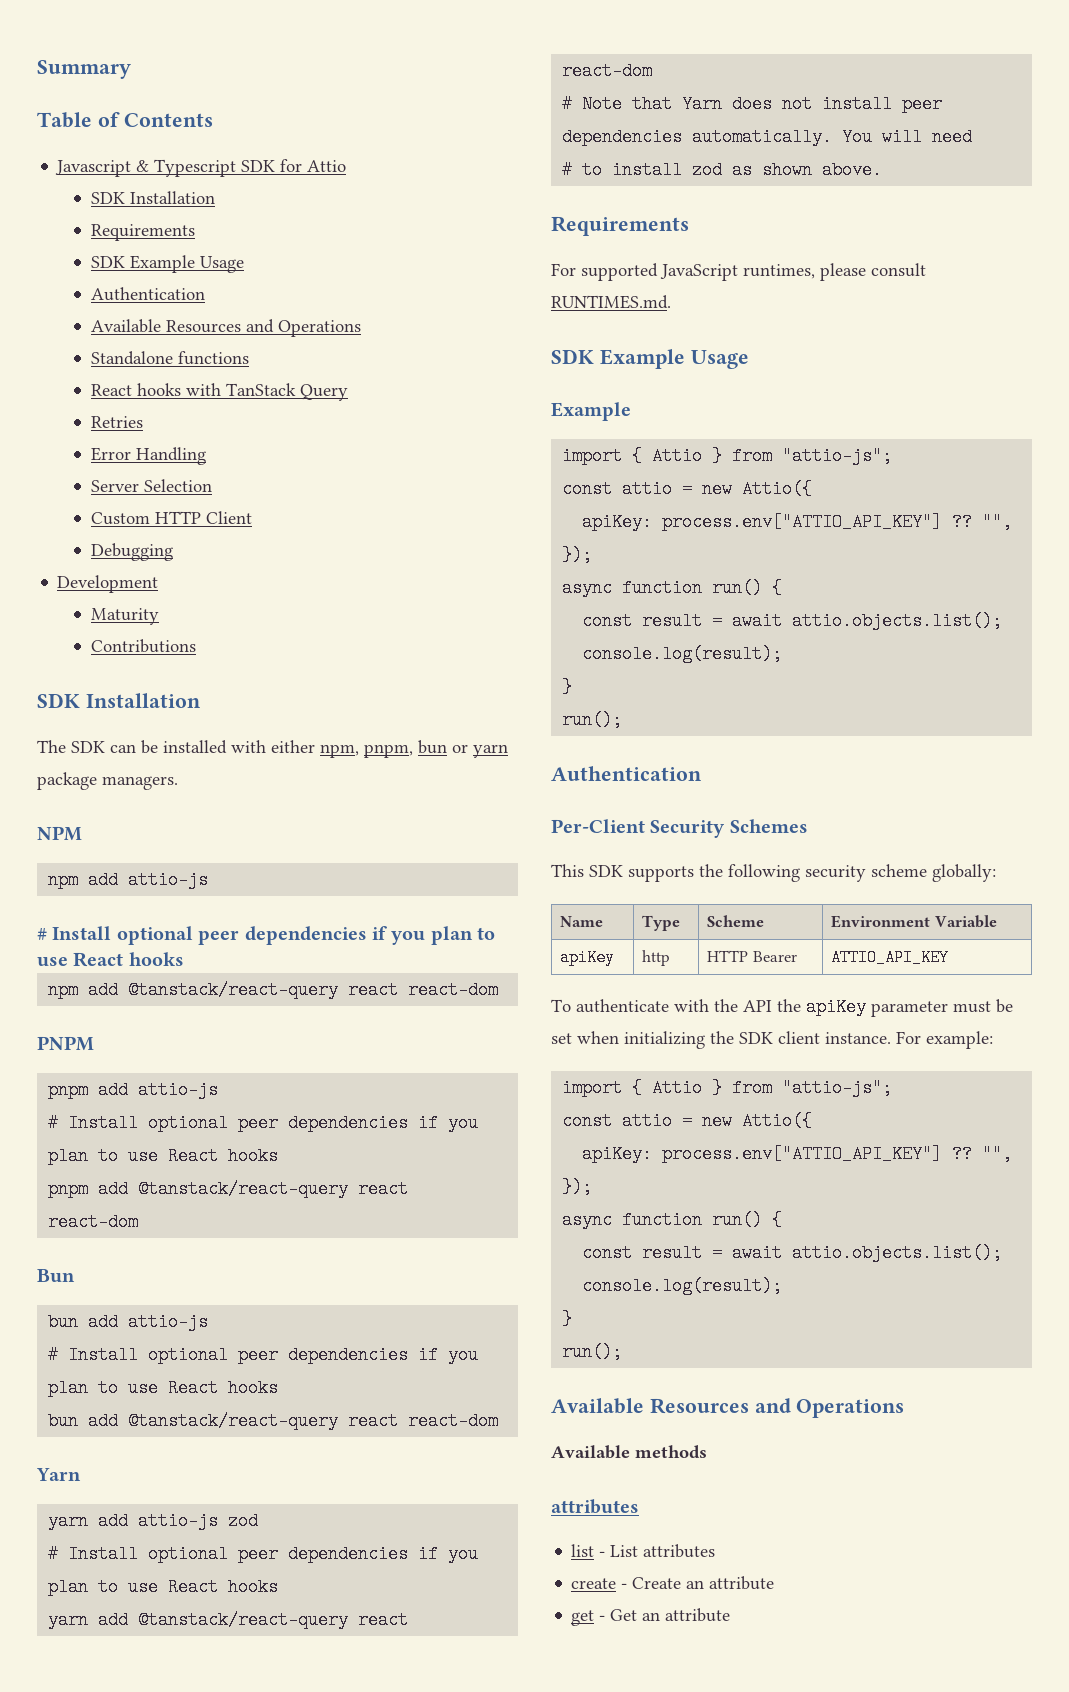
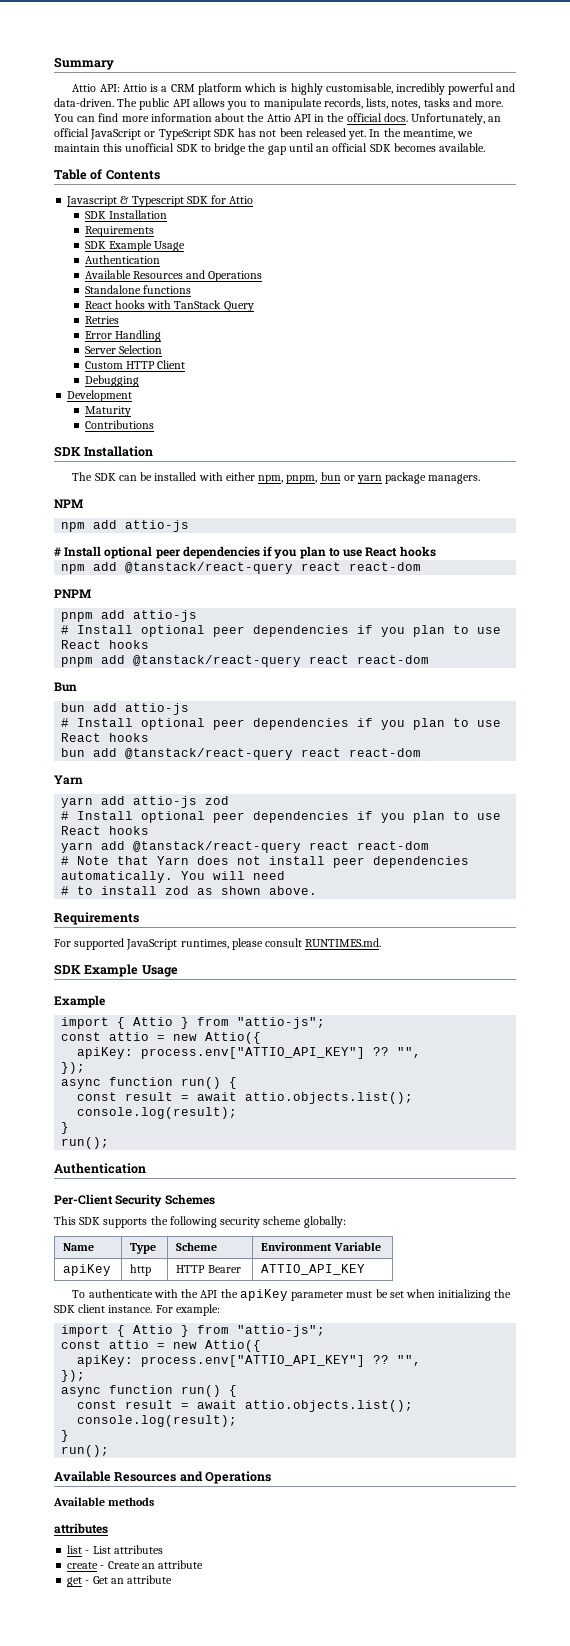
+ Attio API: Attio is a CRM platform which is highly customisable, incredibly powerful and data-driven. The public API allows you to manipulate records, lists, notes, tasks and more. You can find more information about the Attio API in the official docs. Unfortunately, an official JavaScript or TypeScript SDK has not been released yet. In the meantime, we maintain this unofficial SDK to bridge the gap until an official SDK becomes available.

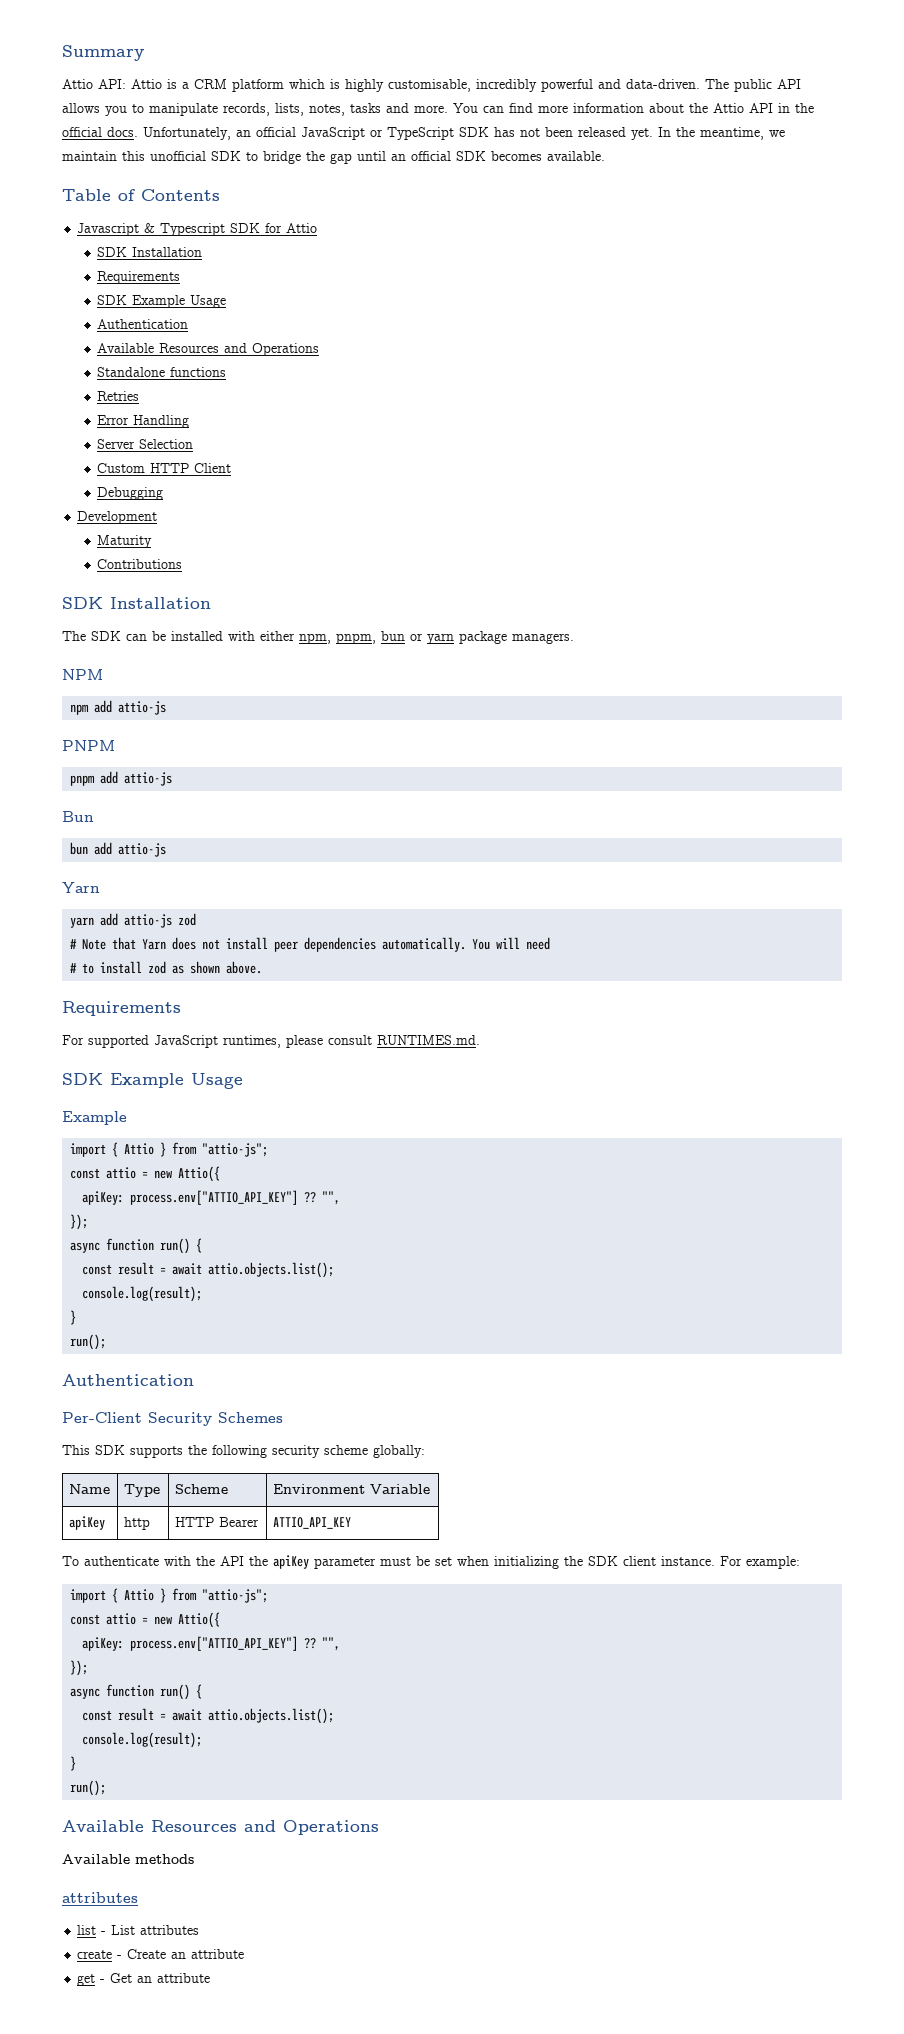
- React hooks with TanStack Query
  npm add attio-js
- # Install optional peer dependencies if you plan to use React hooks
- npm add @tanstack/react-query react react-dom
  PNPM
  pnpm add attio-js
- # Install optional peer dependencies if you plan to use React hooks
- pnpm add @tanstack/react-query react react-dom
  Bun
  bun add attio-js
- # Install optional peer dependencies if you plan to use React hooks
- bun add @tanstack/react-query react react-dom
  yarn add attio-js zod
- # Install optional peer dependencies if you plan to use React hooks
- yarn add @tanstack/react-query react react-dom

